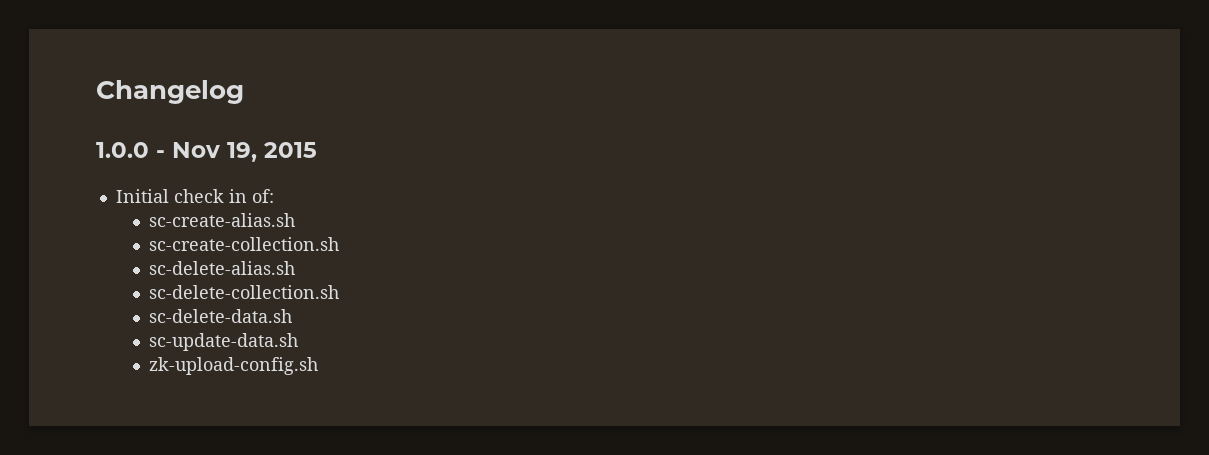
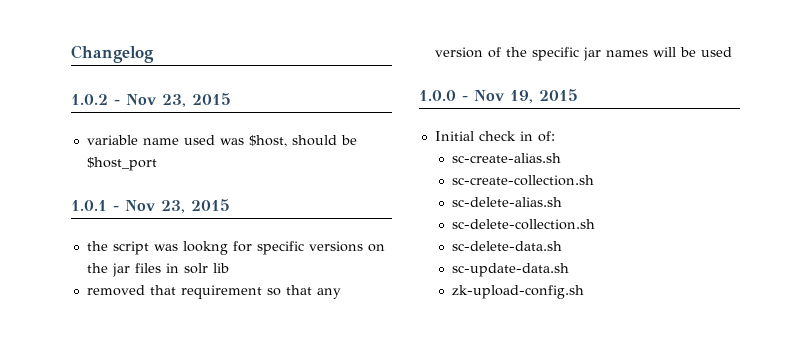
+ 1.0.2 - Nov 23, 2015
+ variable name used was $host, should be $host_port
+ 1.0.1 - Nov 23, 2015
+ the script was lookng for specific versions on the jar files in solr lib
+ removed that requirement so that any version of the specific jar names will be used

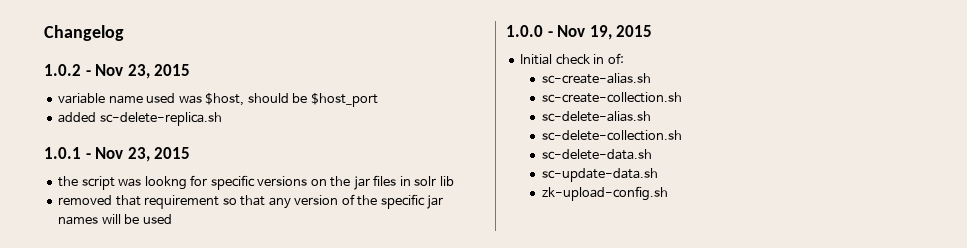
+ added sc-delete-replica.sh

